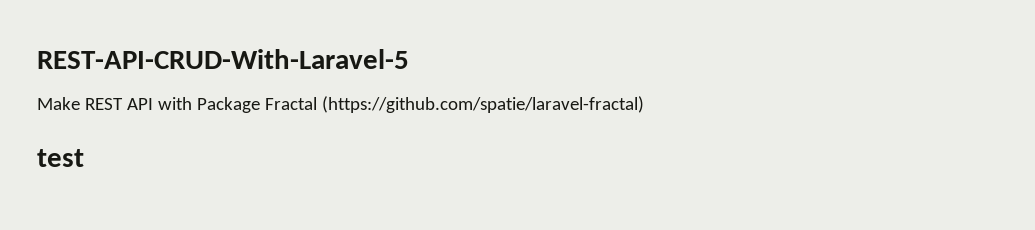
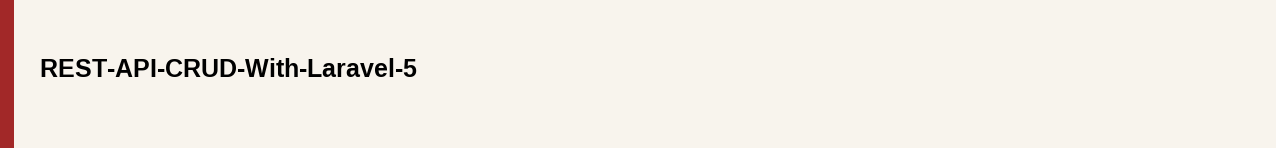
- Make REST API with Package Fractal (https://github.com/spatie/laravel-fractal)
- test

